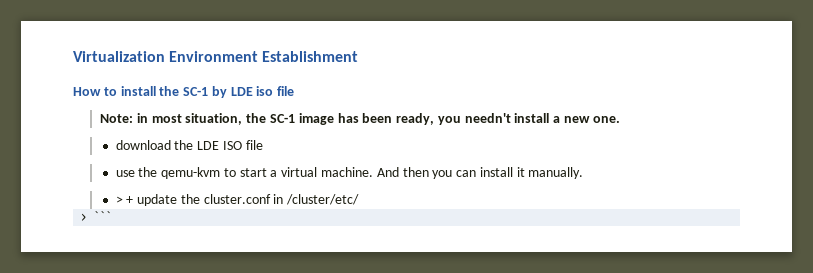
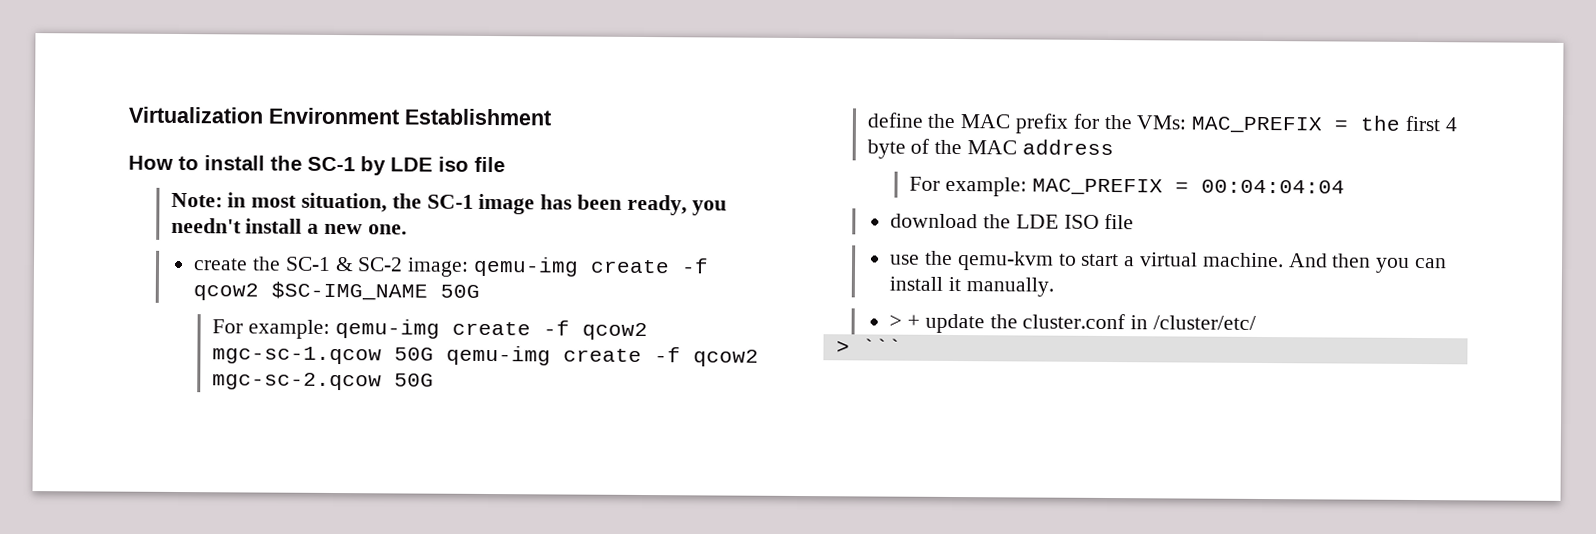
+ create the SC-1 & SC-2 image: qemu-img create -f qcow2 $SC-IMG_NAME 50G
+ For example: qemu-img create -f qcow2 mgc-sc-1.qcow 50G qemu-img create -f qcow2 mgc-sc-2.qcow 50G
+ define the MAC prefix for the VMs: MAC_PREFIX = the first 4 byte of the MAC address
+ For example: MAC_PREFIX = 00:04:04:04

